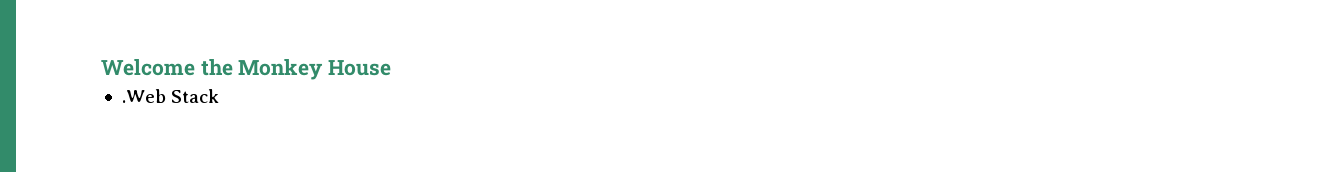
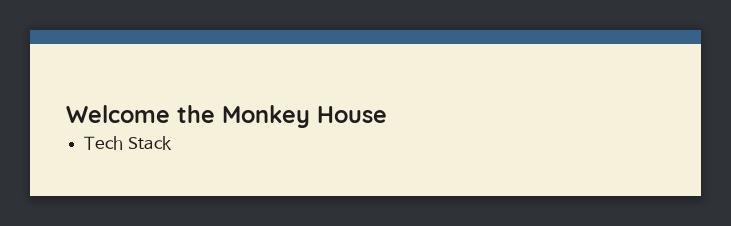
- .Web Stack
+ Tech Stack

